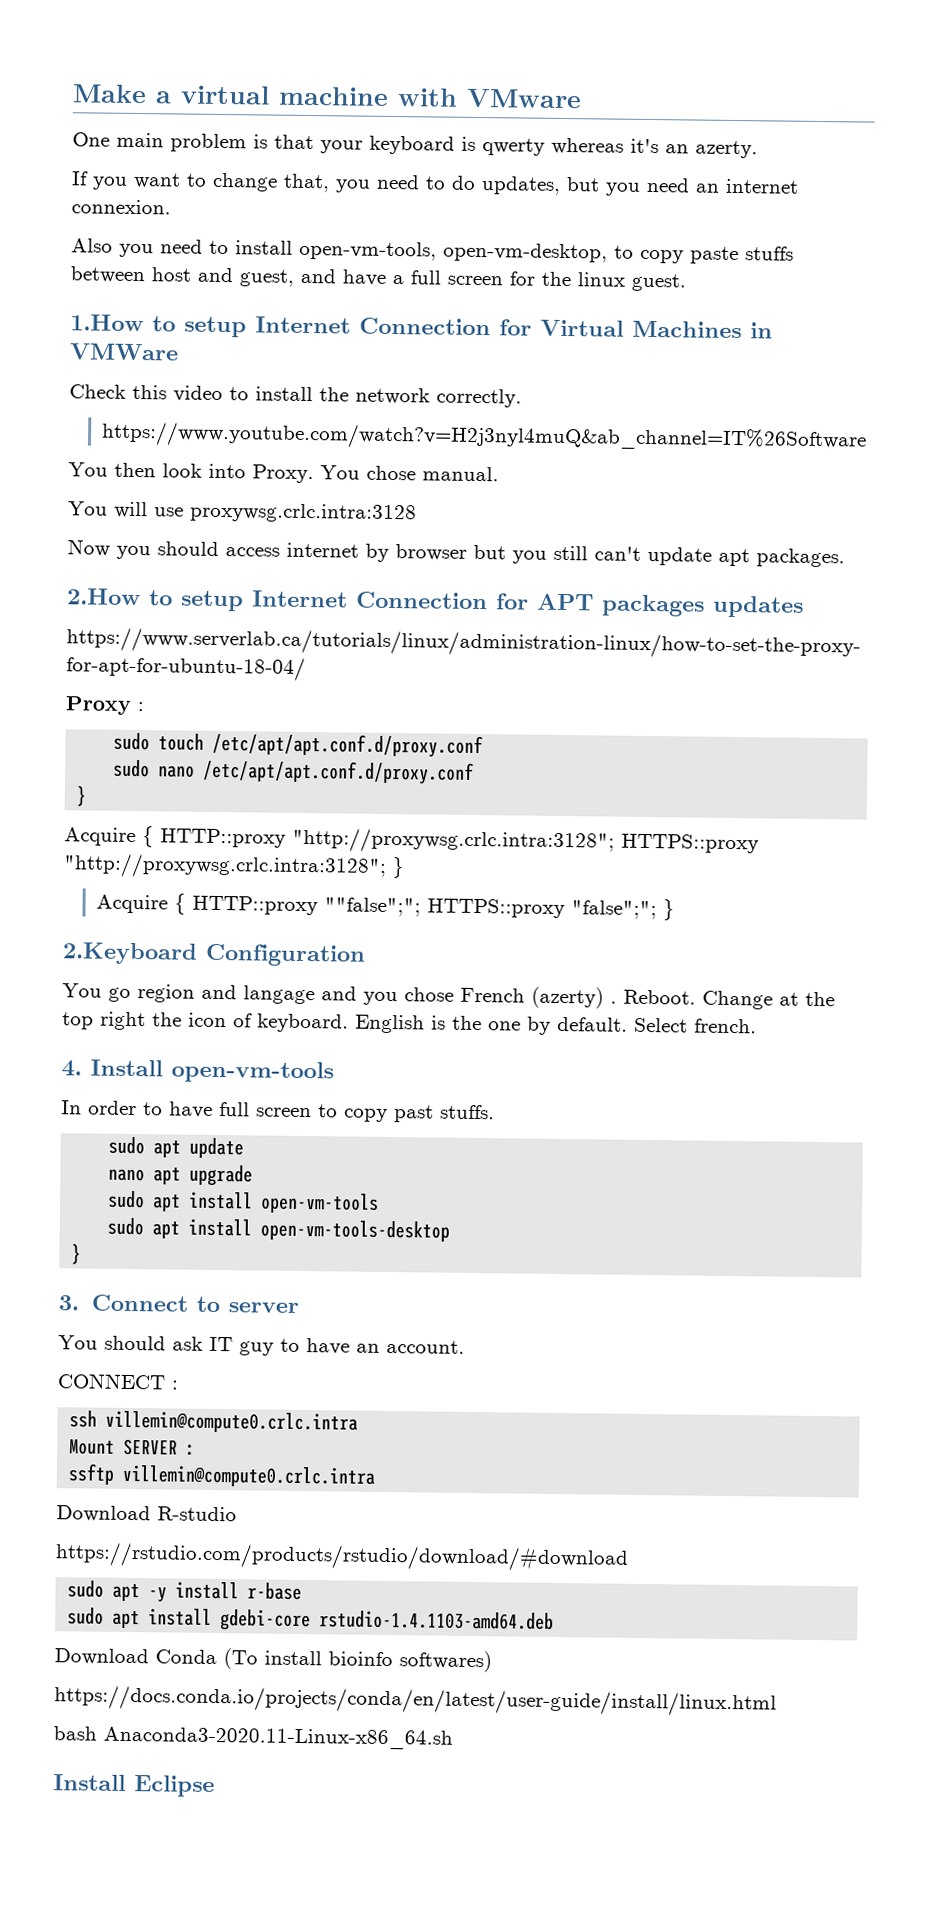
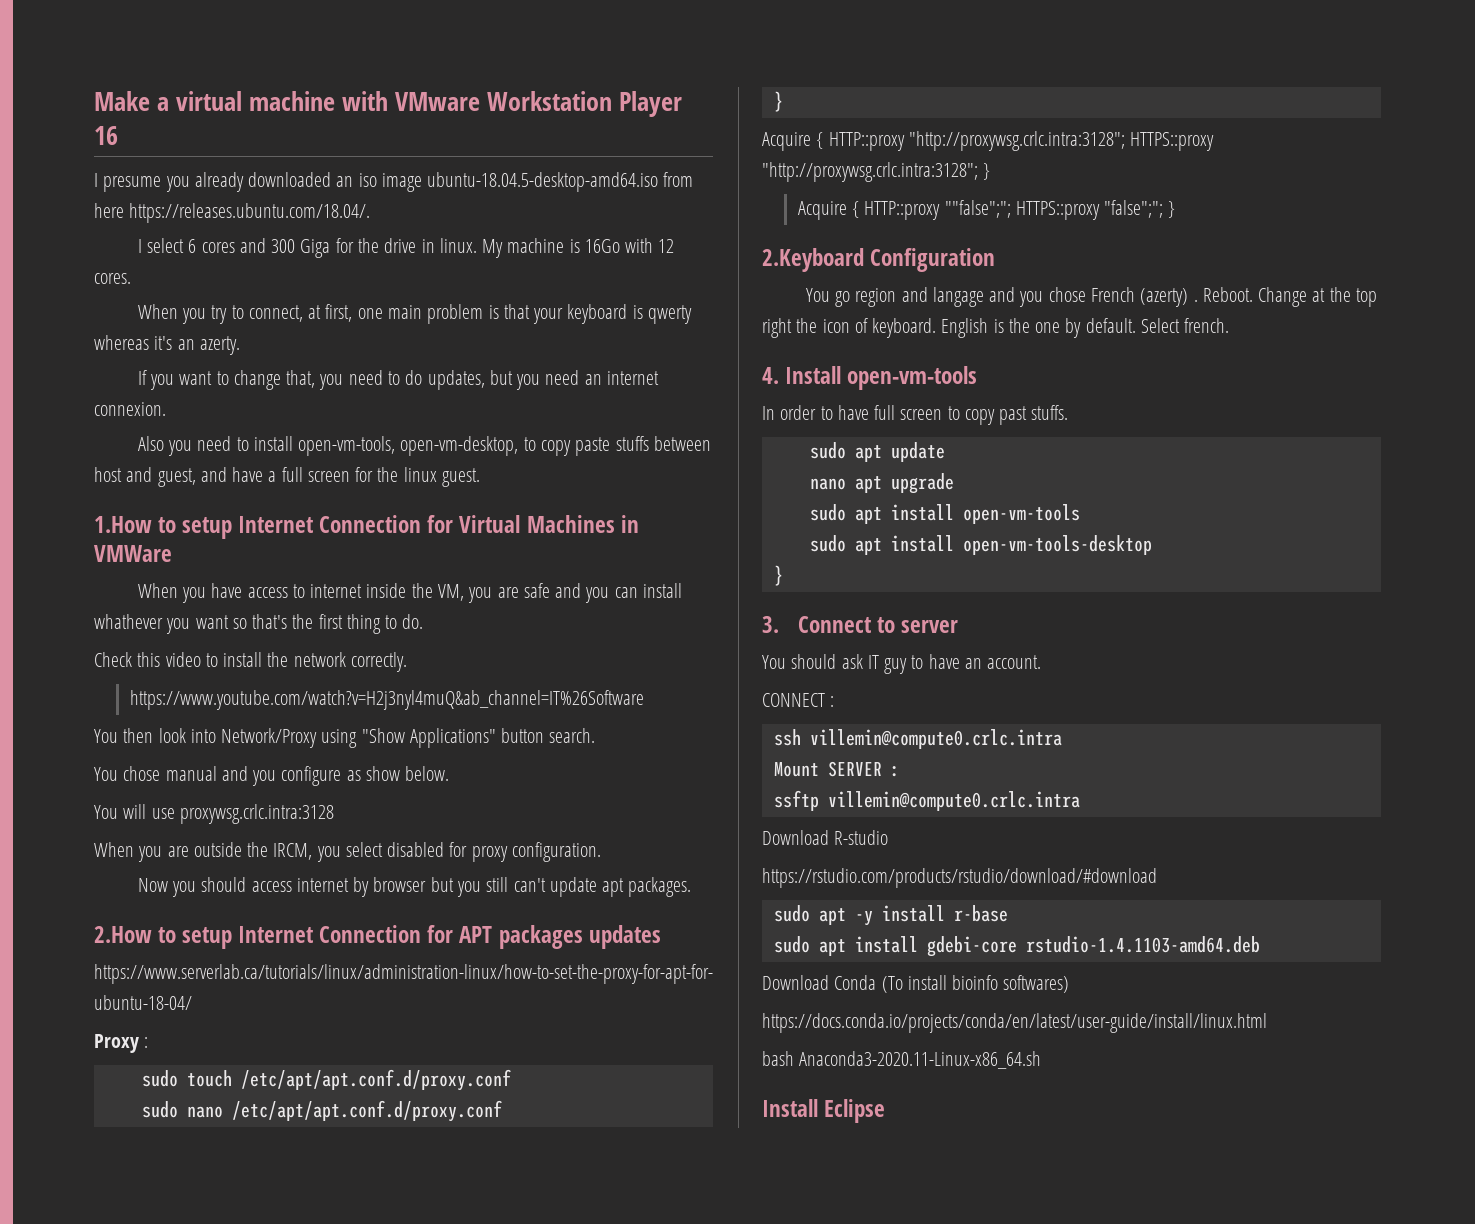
- Make a virtual machine with VMware
- One main problem is that your keyboard is qwerty whereas it's an azerty.
+ Make a virtual machine with VMware Workstation Player 16
+ I presume you already downloaded an iso image ubuntu-18.04.5-desktop-amd64.iso from here https://releases.ubuntu.com/18.04/.
+ I select 6 cores and 300 Giga for the drive in linux. My machine is 16Go with 12 cores.
+ When you try to connect, at first, one main problem is that your keyboard is qwerty whereas it's an azerty.
+ When you have access to internet inside the VM, you are safe and you can install whathever you want so that's the first thing to do.
- You then look into Proxy. You chose manual.
+ You then look into Network/Proxy using "Show Applications" button search.
+ You chose manual and you configure as show below.
  You will use proxywsg.crlc.intra:3128
+ When you are outside the IRCM, you select disabled for proxy configuration.

